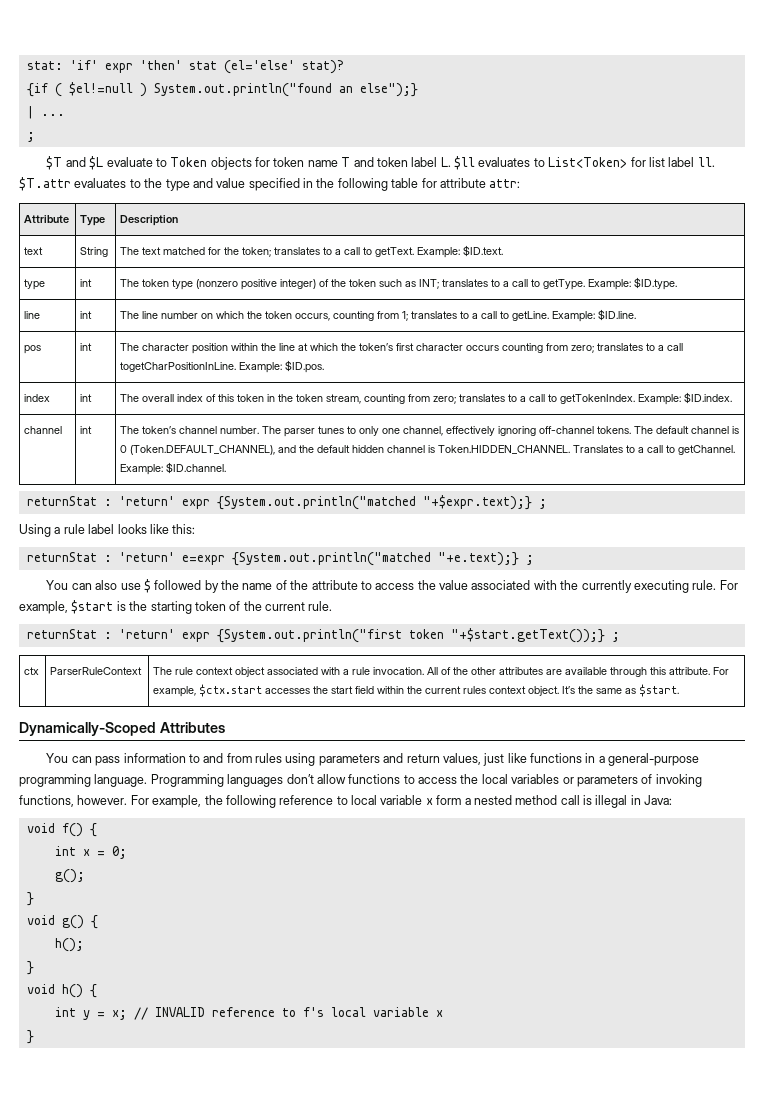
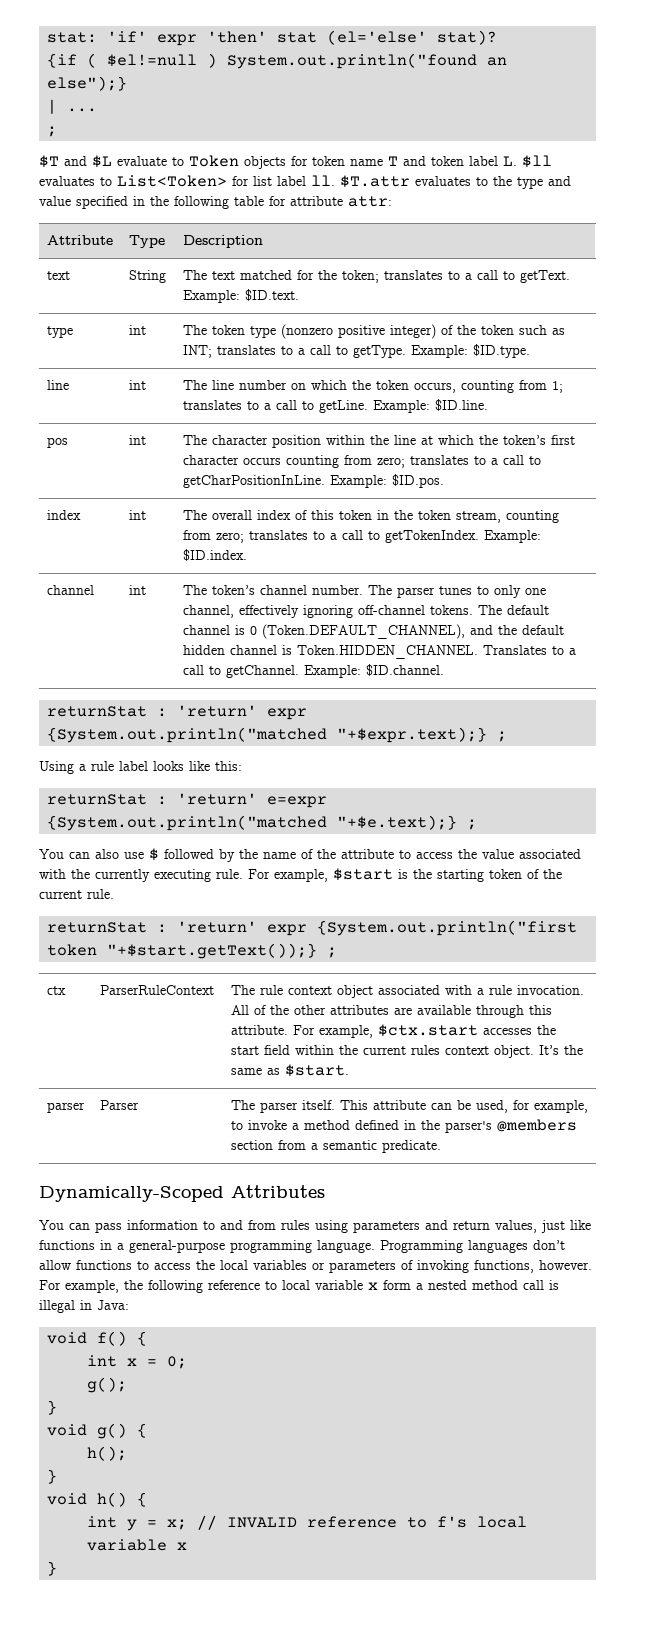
- pos | int | The character position within the line at which the token’s first character occurs counting from zero; translates to a call togetCharPositionInLine. Example: $ID.pos.
+ pos | int | The character position within the line at which the token’s first character occurs counting from zero; translates to a call to getCharPositionInLine. Example: $ID.pos.
- returnStat : 'return' e=expr {System.out.println("matched "+e.text);} ;
+ returnStat : 'return' e=expr {System.out.println("matched "+$e.text);} ;
+ parser | Parser | The parser itself. This attribute can be used, for example, to invoke a method defined in the parser's @members section from a semantic predicate.

